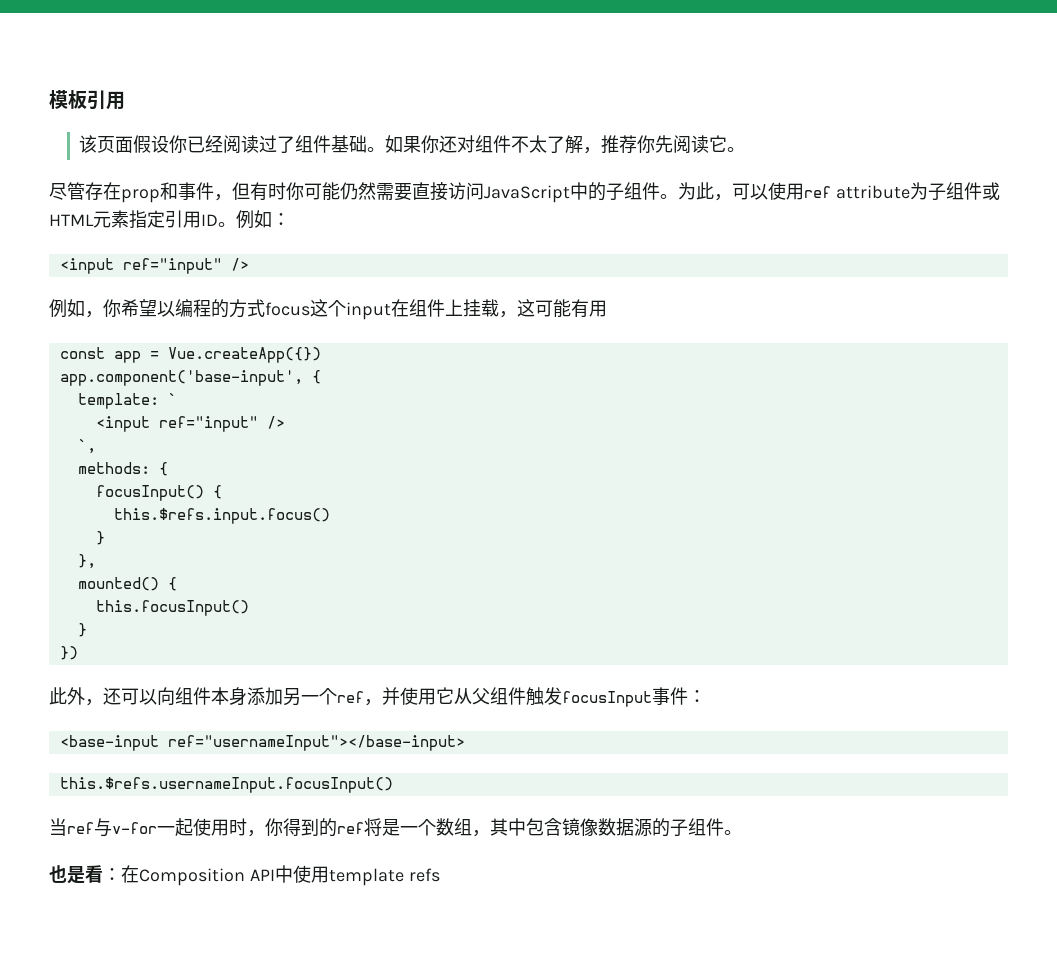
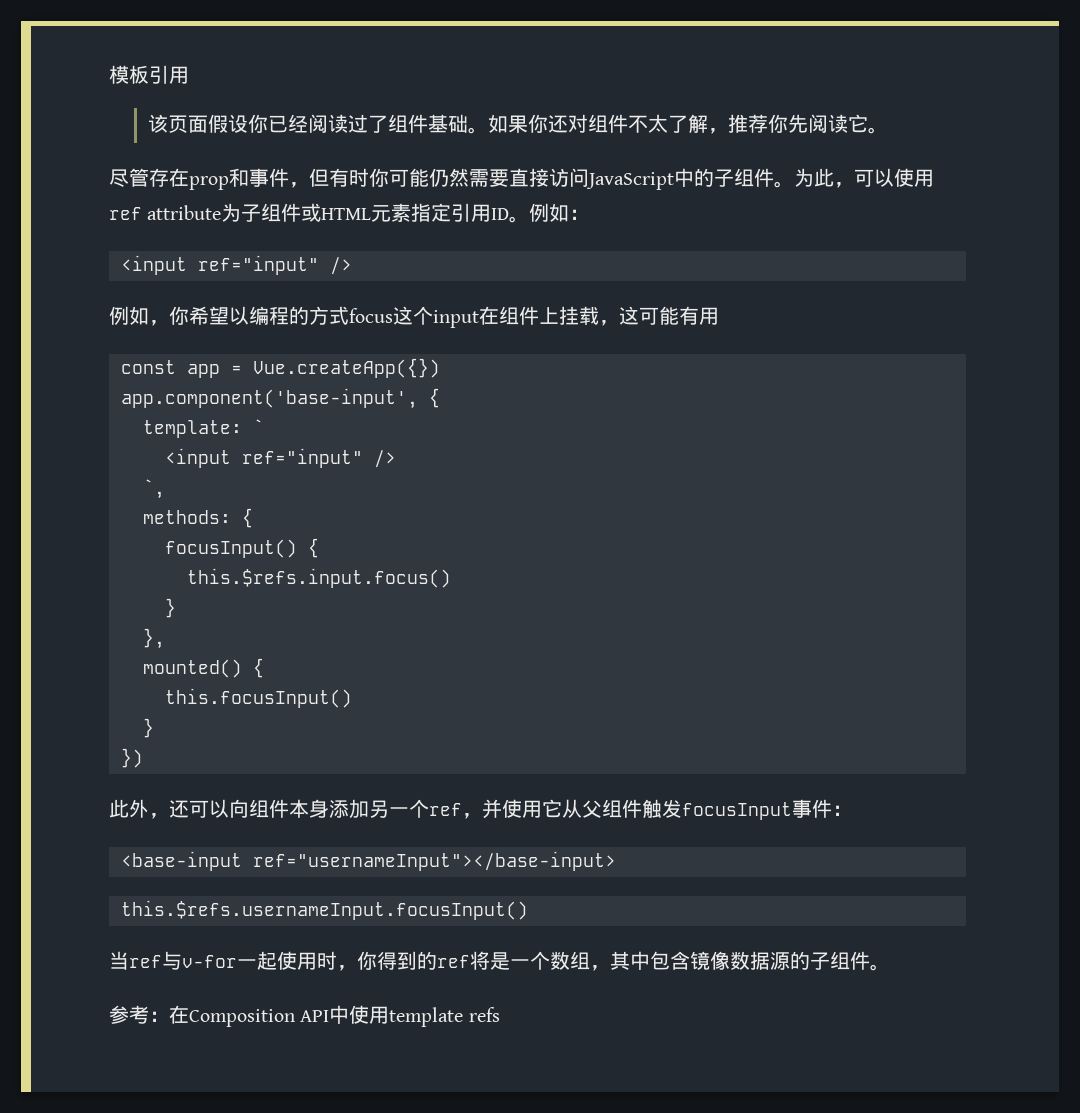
- 也是看：在Composition API中使用template refs
+ 参考：在Composition API中使用template refs

